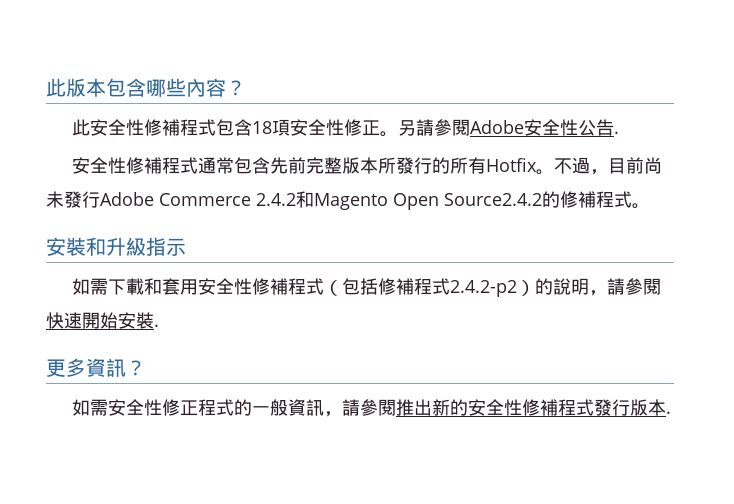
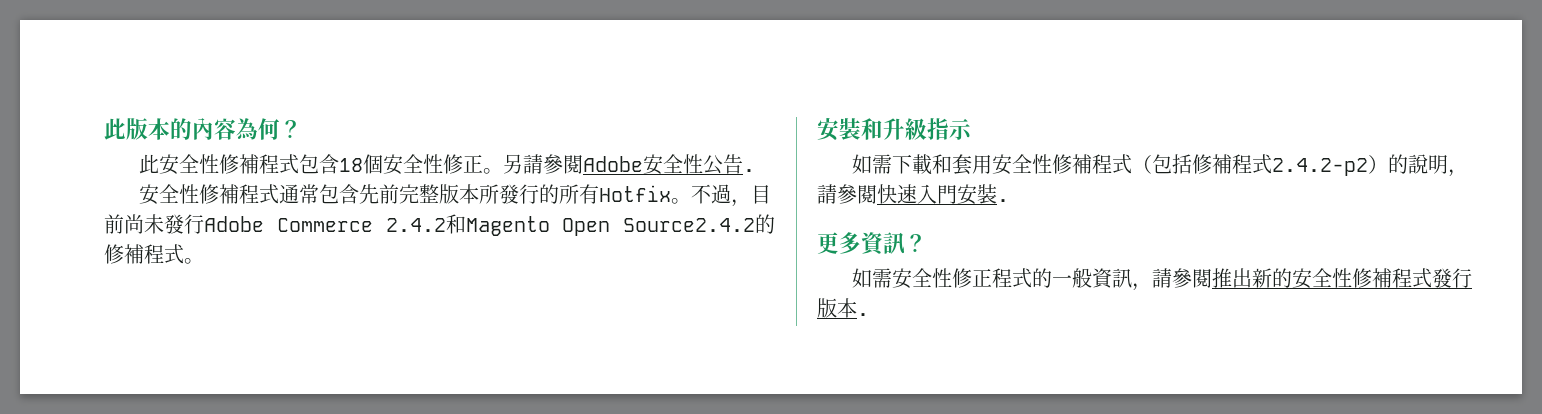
- 此版本包含哪些內容？
+ 此版本的內容為何？
- 此安全性修補程式包含18項安全性修正。
+ 此安全性修補程式包含18個安全性修正。
- 如需下載和套用安全性修補程式（包括修補程式2.4.2-p2）的說明，請參閱快速開始安裝.
+ 如需下載和套用安全性修補程式（包括修補程式2.4.2-p2）的說明，請參閱快速入門安裝.

